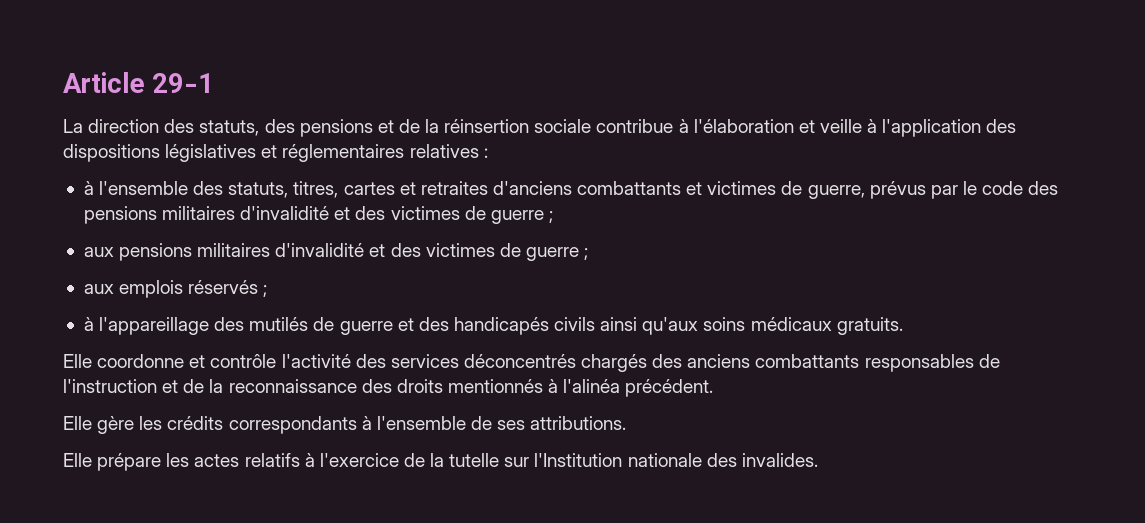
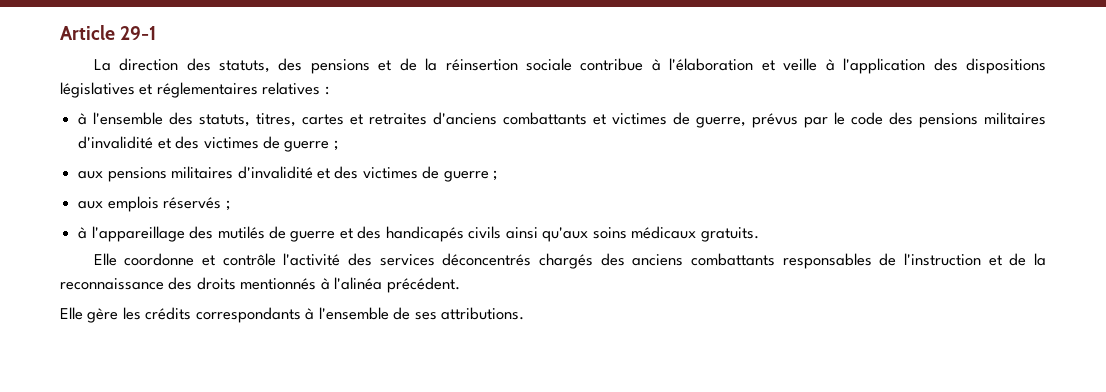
- Elle prépare les actes relatifs à l'exercice de la tutelle sur l'Institution nationale des invalides.

